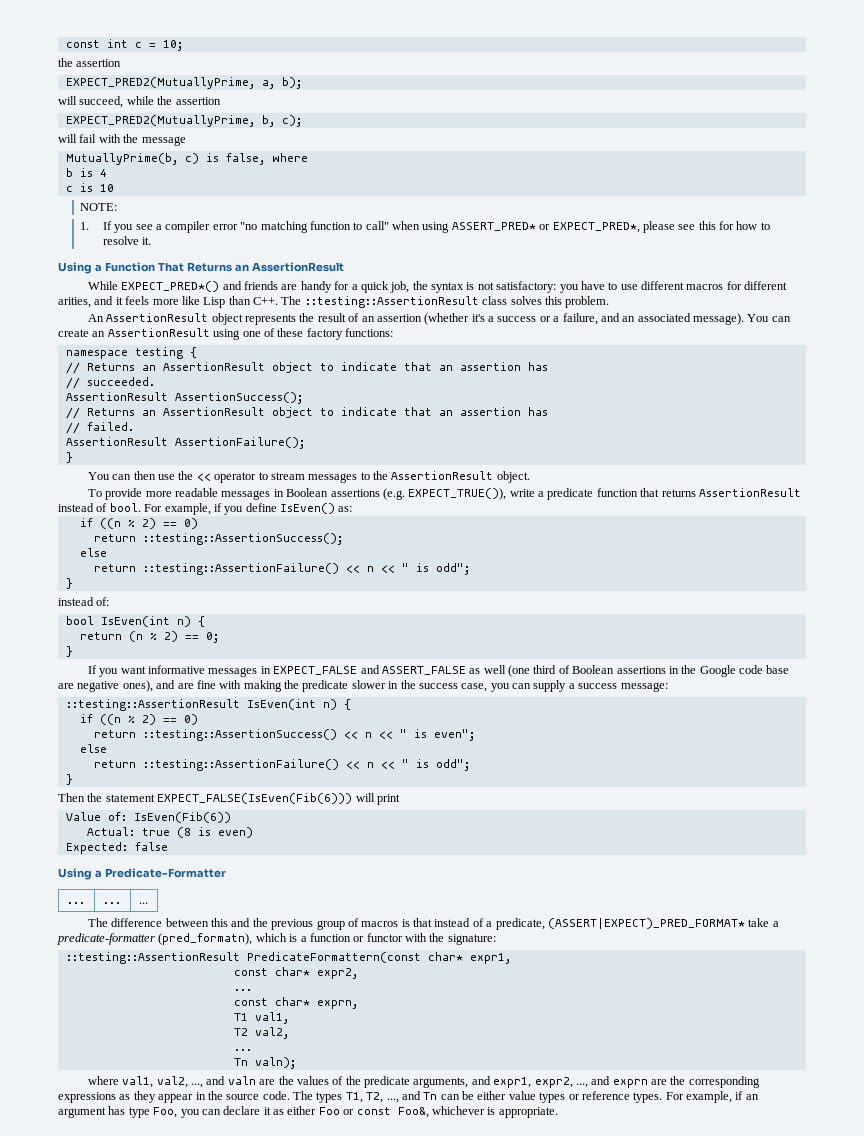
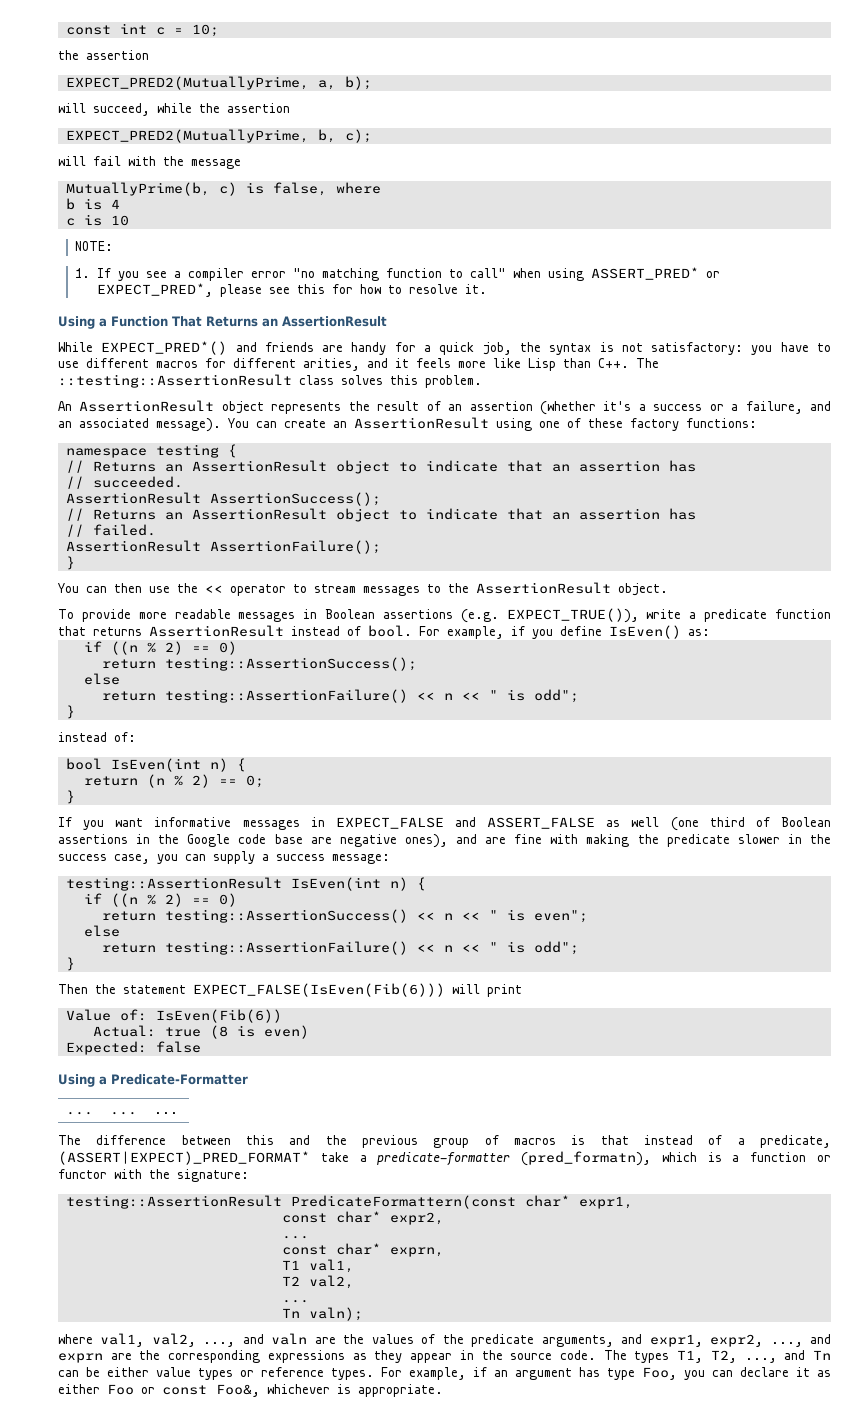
- return ::testing::AssertionSuccess();
+ return testing::AssertionSuccess();
  else
- return ::testing::AssertionFailure() << n << " is odd";
+ return testing::AssertionFailure() << n << " is odd";
- ::testing::AssertionResult IsEven(int n) {
+ testing::AssertionResult IsEven(int n) {
- return ::testing::AssertionSuccess() << n << " is even";
+ return testing::AssertionSuccess() << n << " is even";
  else
- return ::testing::AssertionFailure() << n << " is odd";
+ return testing::AssertionFailure() << n << " is odd";
- ::testing::AssertionResult PredicateFormattern(const char* expr1,
+ testing::AssertionResult PredicateFormattern(const char* expr1,

